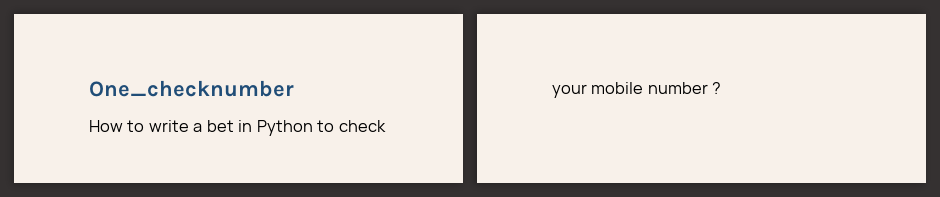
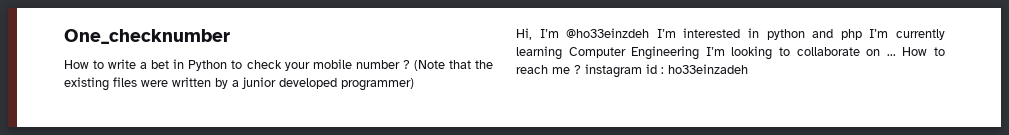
+ (Note that the existing files were written by a junior developed programmer)
+ Hi, I’m @ho33einzdeh I’m interested in python and php I’m currently learning Computer Engineering I’m looking to collaborate on ... How to reach me ? instagram id : ho33einzadeh

